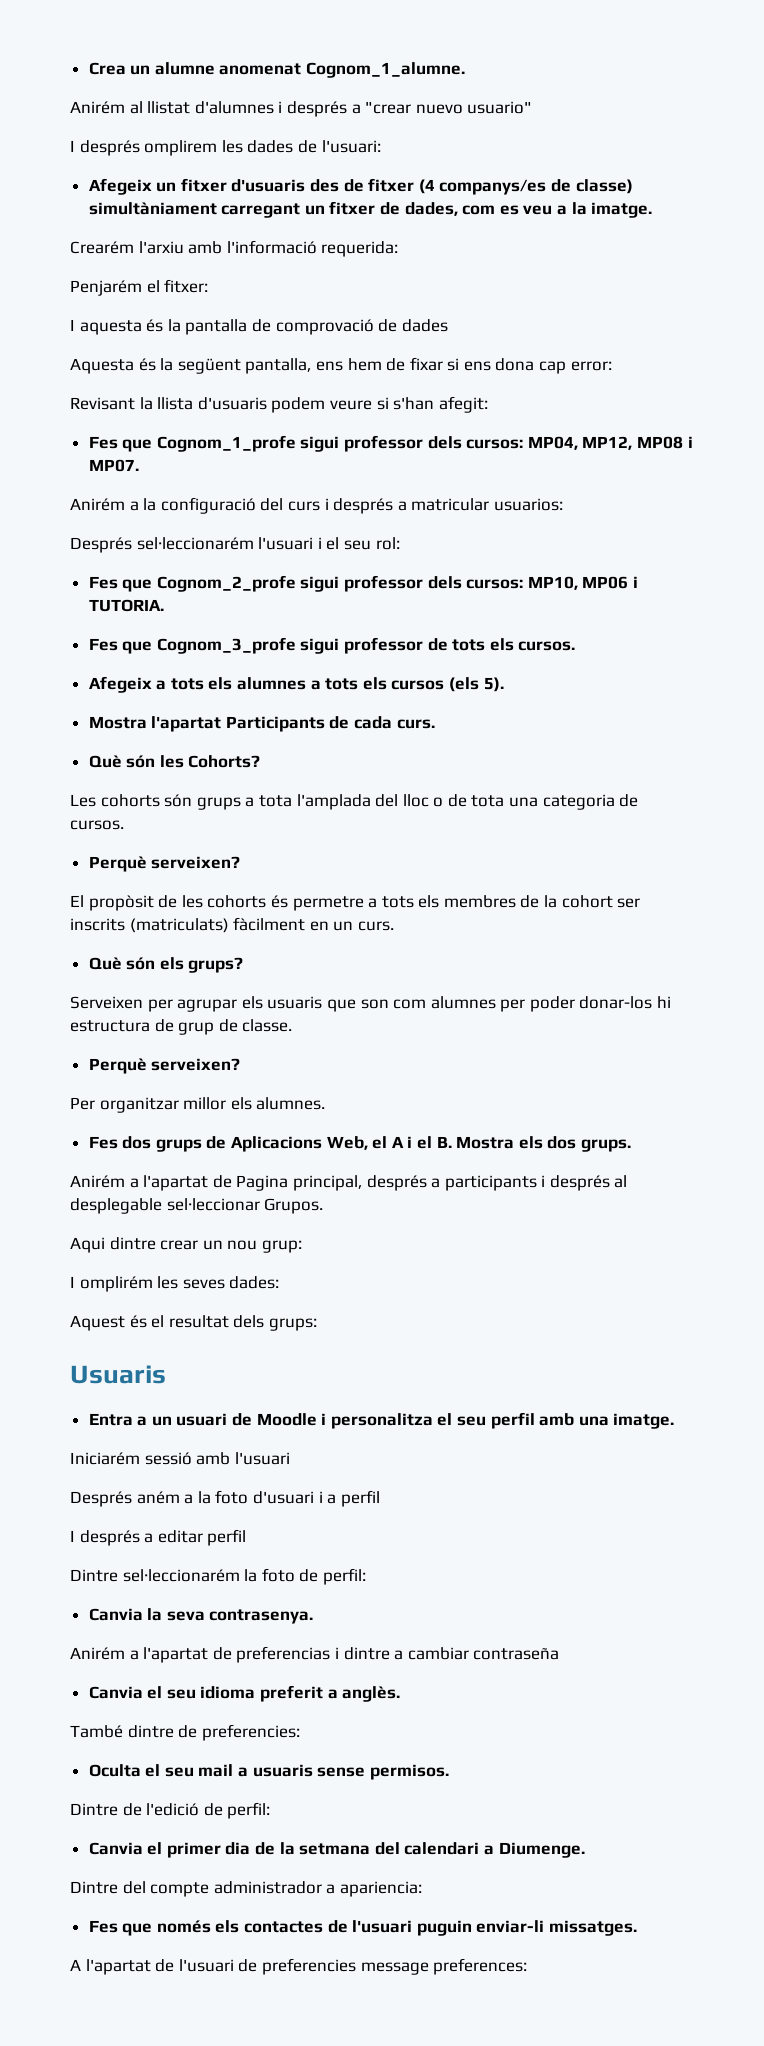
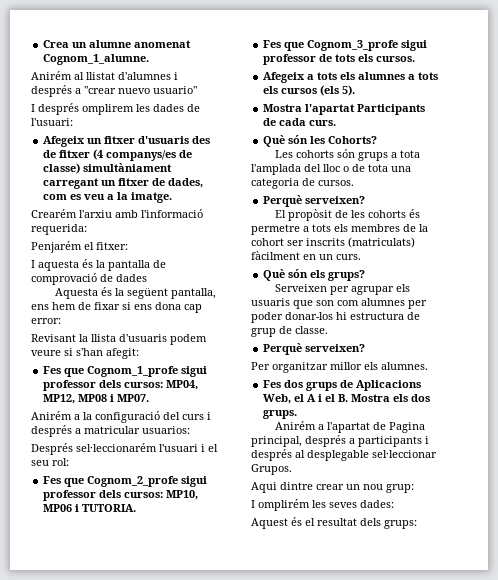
- Usuaris
- Entra a un usuari de Moodle i personalitza el seu perfil amb una imatge.
- Iniciarém sessió amb l'usuari
- Després aném a la foto d'usuari i a perfil
- I després a editar perfil
- Dintre sel·leccionarém la foto de perfil:
- Canvia la seva contrasenya.
- Anirém a l'apartat de preferencias i dintre a cambiar contraseña
- Canvia el seu idioma preferit a anglès.
- També dintre de preferencies:
- Oculta el seu mail a usuaris sense permisos.
- Dintre de l'edició de perfil:
- Canvia el primer dia de la setmana del calendari a Diumenge.
- Dintre del compte administrador a apariencia:
- Fes que només els contactes de l'usuari puguin enviar-li missatges.
- A l'apartat de l'usuari de preferencies message preferences:

